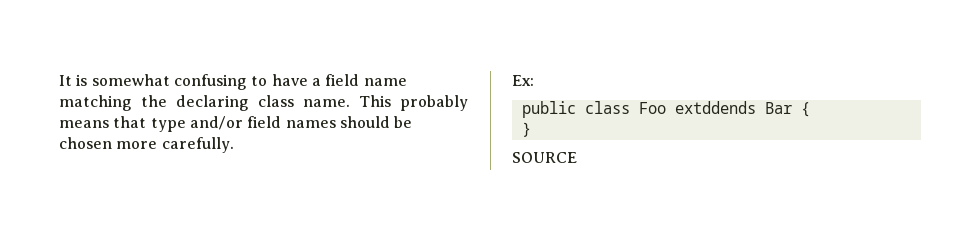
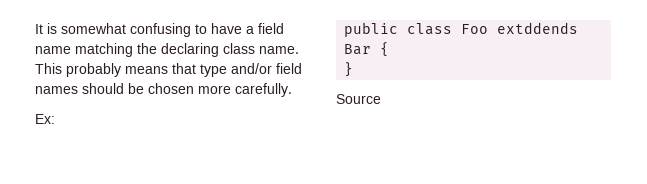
- SOURCE
+ Source

